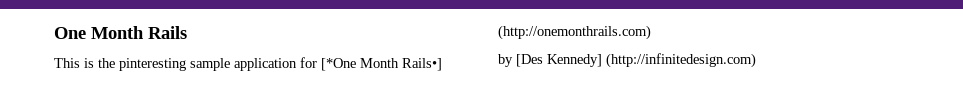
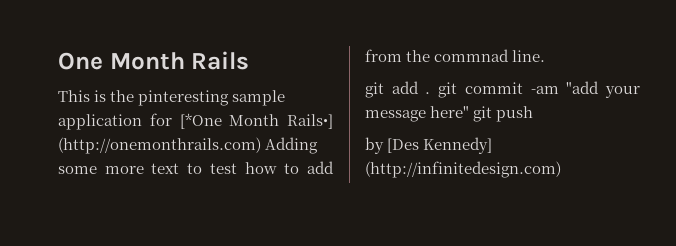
- This is the pinteresting sample application for [*One Month Rails•] (http://onemonthrails.com)
+ This is the pinteresting sample application for [*One Month Rails•] (http://onemonthrails.com) Adding some more text to test how to add from the commnad line.
+ git add . git commit -am "add your message here" git push

